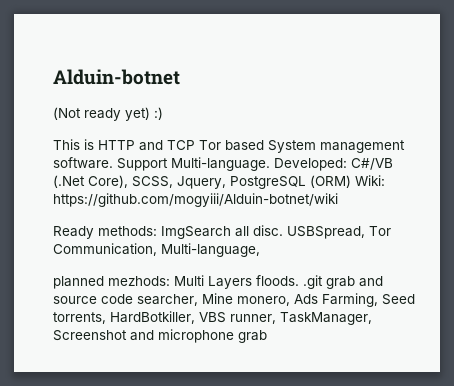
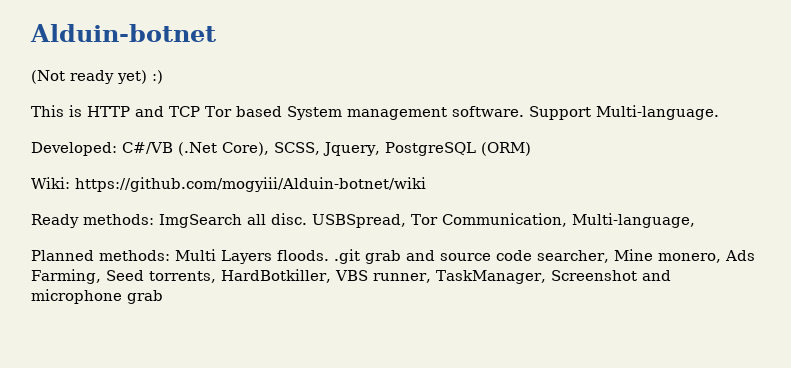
- Support Multi-language. Developed: C#/VB (.Net Core), SCSS, Jquery, PostgreSQL (ORM) Wiki: https://github.com/mogyiii/Alduin-botnet/wiki
+ Support Multi-language.
+ Developed: C#/VB (.Net Core), SCSS, Jquery, PostgreSQL (ORM)
+ Wiki: https://github.com/mogyiii/Alduin-botnet/wiki
- planned mezhods: Multi Layers floods. .git grab and source code searcher, Mine monero, Ads Farming, Seed torrents, HardBotkiller, VBS runner, TaskManager, Screenshot and microphone grab
+ Planned methods: Multi Layers floods. .git grab and source code searcher, Mine monero, Ads Farming, Seed torrents, HardBotkiller, VBS runner, TaskManager, Screenshot and microphone grab

